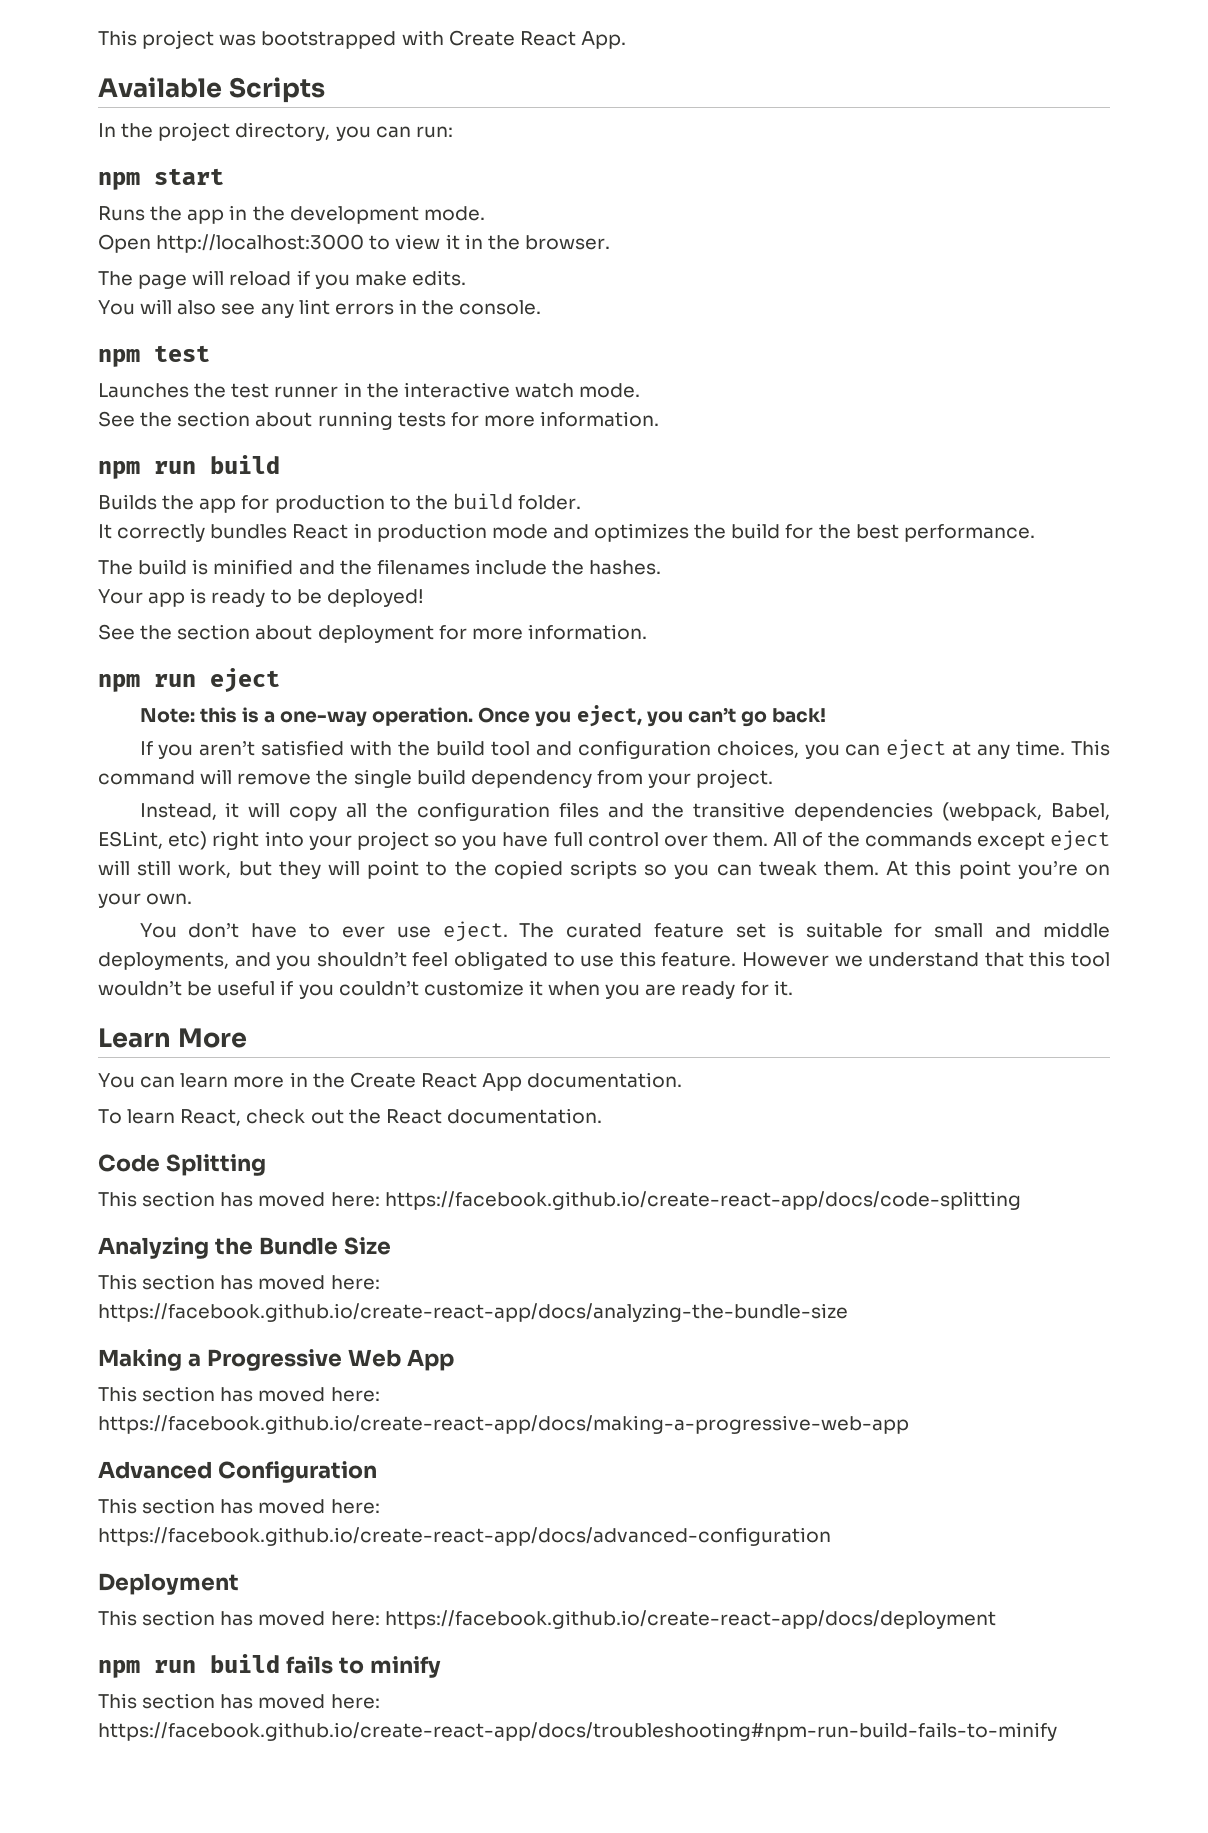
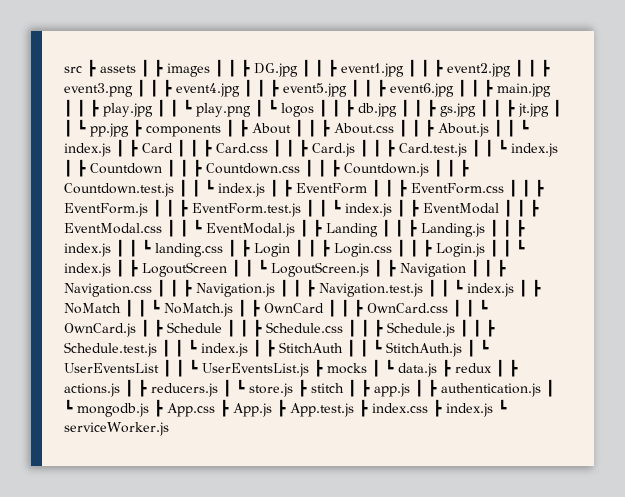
- This project was bootstrapped with Create React App.
- Available Scripts
- In the project directory, you can run:
- npm start
- Runs the app in the development mode.
- Open http://localhost:3000 to view it in the browser.
- The page will reload if you make edits.
- You will also see any lint errors in the console.
- npm test
- Launches the test runner in the interactive watch mode.
- See the section about running tests for more information.
- npm run build
- Builds the app for production to the build folder.
- It correctly bundles React in production mode and optimizes the build for the best performance.
- The build is minified and the filenames include the hashes.
- Your app is ready to be deployed!
- See the section about deployment for more information.
- npm run eject
- Note: this is a one-way operation. Once you eject, you can’t go back!
- If you aren’t satisfied with the build tool and configuration choices, you can eject at any time. This command will remove the single build dependency from your project.
- Instead, it will copy all the configuration files and the transitive dependencies (webpack, Babel, ESLint, etc) right into your project so you have full control over them. All of the commands except eject will still work, but they will point to the copied scripts so you can tweak them. At this point you’re on your own.
- You don’t have to ever use eject. The curated feature set is suitable for small and middle deployments, and you shouldn’t feel obligated to use this feature. However we understand that this tool wouldn’t be useful if you couldn’t customize it when you are ready for it.
- Learn More
- You can learn more in the Create React App documentation.
- To learn React, check out the React documentation.
- Code Splitting
- This section has moved here: https://facebook.github.io/create-react-app/docs/code-splitting
- Analyzing the Bundle Size
- This section has moved here: https://facebook.github.io/create-react-app/docs/analyzing-the-bundle-size
- Making a Progressive Web App
- This section has moved here: https://facebook.github.io/create-react-app/docs/making-a-progressive-web-app
- Advanced Configuration
- This section has moved here: https://facebook.github.io/create-react-app/docs/advanced-configuration
- Deployment
- This section has moved here: https://facebook.github.io/create-react-app/docs/deployment
- npm run build fails to minify
- This section has moved here: https://facebook.github.io/create-react-app/docs/troubleshooting#npm-run-build-fails-to-minify
+ src ┣ assets ┃ ┣ images ┃ ┃ ┣ DG.jpg ┃ ┃ ┣ event1.jpg ┃ ┃ ┣ event2.jpg ┃ ┃ ┣ event3.png ┃ ┃ ┣ event4.jpg ┃ ┃ ┣ event5.jpg ┃ ┃ ┣ event6.jpg ┃ ┃ ┣ main.jpg ┃ ┃ ┣ play.jpg ┃ ┃ ┗ play.png ┃ ┗ logos ┃ ┃ ┣ db.jpg ┃ ┃ ┣ gs.jpg ┃ ┃ ┣ jt.jpg ┃ ┃ ┗ pp.jpg ┣ components ┃ ┣ About ┃ ┃ ┣ About.css ┃ ┃ ┣ About.js ┃ ┃ ┗ index.js ┃ ┣ Card ┃ ┃ ┣ Card.css ┃ ┃ ┣ Card.js ┃ ┃ ┣ Card.test.js ┃ ┃ ┗ index.js ┃ ┣ Countdown ┃ ┃ ┣ Countdown.css ┃ ┃ ┣ Countdown.js ┃ ┃ ┣ Countdown.test.js ┃ ┃ ┗ index.js ┃ ┣ EventForm ┃ ┃ ┣ EventForm.css ┃ ┃ ┣ EventForm.js ┃ ┃ ┣ EventForm.test.js ┃ ┃ ┗ index.js ┃ ┣ EventModal ┃ ┃ ┣ EventModal.css ┃ ┃ ┗ EventModal.js ┃ ┣ Landing ┃ ┃ ┣ Landing.js ┃ ┃ ┣ index.js ┃ ┃ ┗ landing.css ┃ ┣ Login ┃ ┃ ┣ Login.css ┃ ┃ ┣ Login.js ┃ ┃ ┗ index.js ┃ ┣ LogoutScreen ┃ ┃ ┗ LogoutScreen.js ┃ ┣ Navigation ┃ ┃ ┣ Navigation.css ┃ ┃ ┣ Navigation.js ┃ ┃ ┣ Navigation.test.js ┃ ┃ ┗ index.js ┃ ┣ NoMatch ┃ ┃ ┗ NoMatch.js ┃ ┣ OwnCard ┃ ┃ ┣ OwnCard.css ┃ ┃ ┗ OwnCard.js ┃ ┣ Schedule ┃ ┃ ┣ Schedule.css ┃ ┃ ┣ Schedule.js ┃ ┃ ┣ Schedule.test.js ┃ ┃ ┗ index.js ┃ ┣ StitchAuth ┃ ┃ ┗ StitchAuth.js ┃ ┗ UserEventsList ┃ ┃ ┗ UserEventsList.js ┣ mocks ┃ ┗ data.js ┣ redux ┃ ┣ actions.js ┃ ┣ reducers.js ┃ ┗ store.js ┣ stitch ┃ ┣ app.js ┃ ┣ authentication.js ┃ ┗ mongodb.js ┣ App.css ┣ App.js ┣ App.test.js ┣ index.css ┣ index.js ┗ serviceWorker.js

